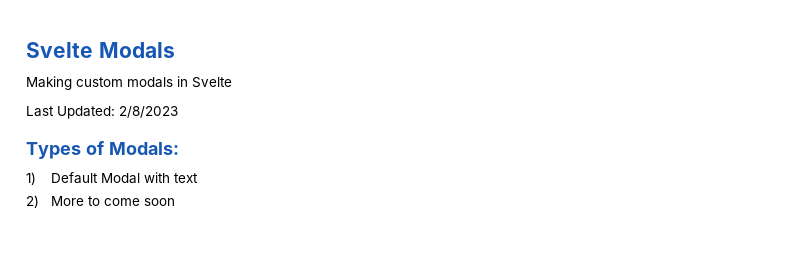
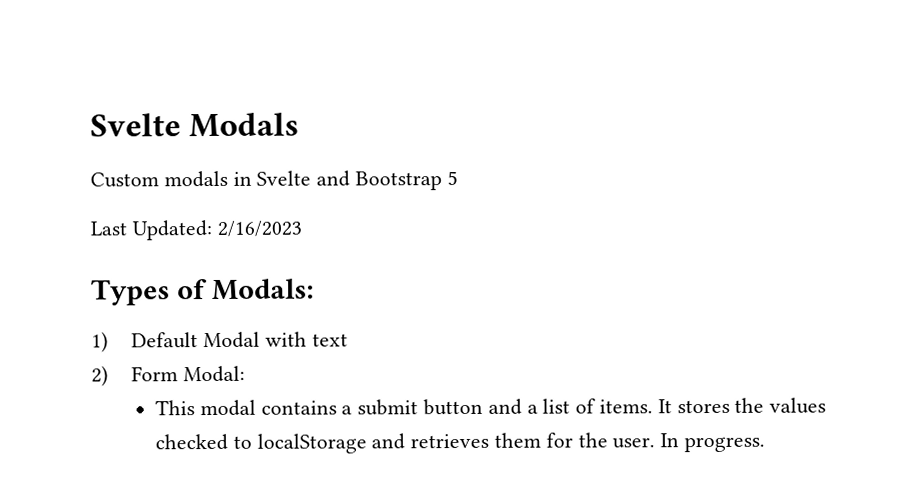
- Making custom modals in Svelte
+ Custom modals in Svelte and Bootstrap 5
- Last Updated: 2/8/2023
+ Last Updated: 2/16/2023
- 2) More to come soon
+ 2) Form Modal:
+ This modal contains a submit button and a list of items. It stores the values checked to localStorage and retrieves them for the user. In progress.

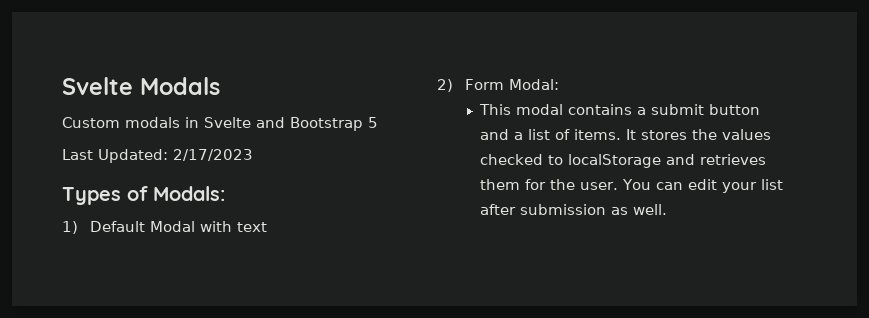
- Last Updated: 2/16/2023
+ Last Updated: 2/17/2023
- In progress.
+ You can edit your list after submission as well.

